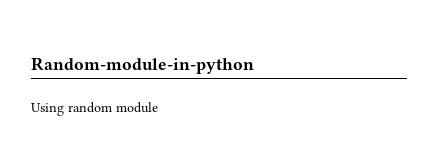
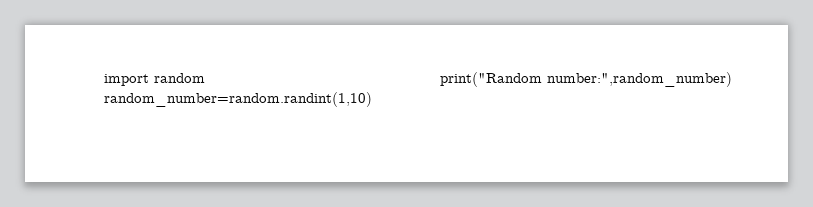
- Random-module-in-python
- Using random module
+ import random random_number=random.randint(1,10) print("Random number:",random_number)

